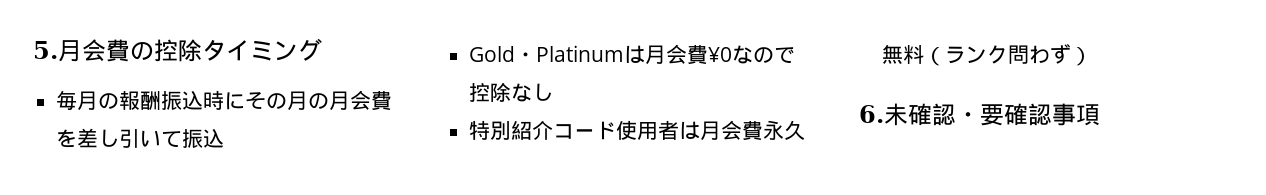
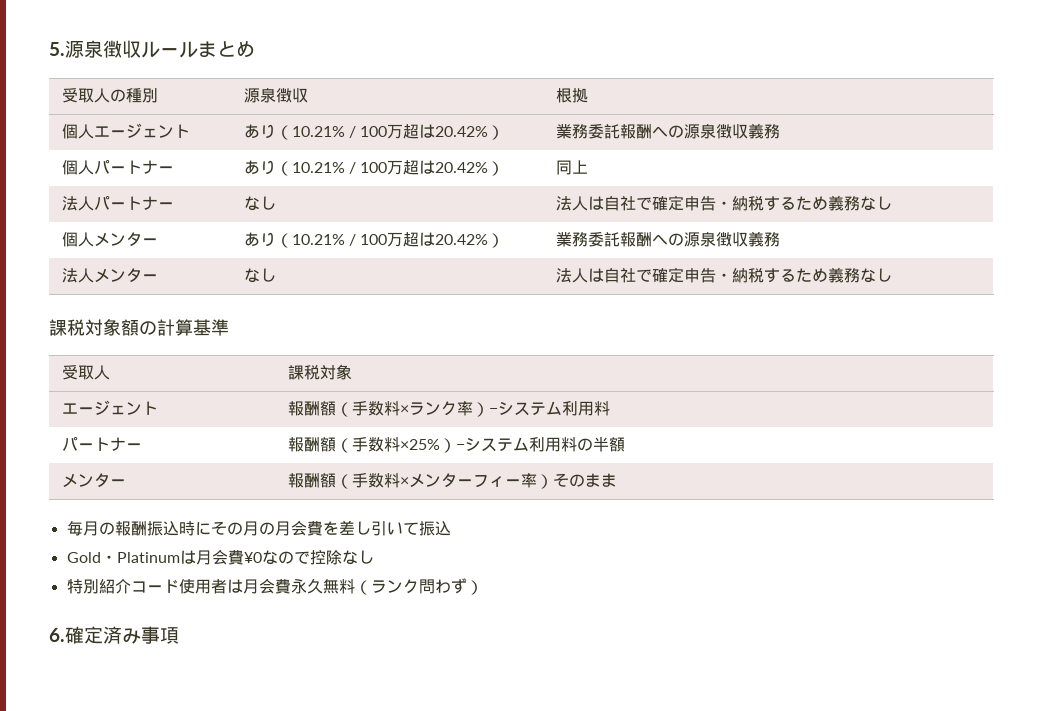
- 5.月会費の控除タイミング
+ 5.源泉徴収ルールまとめ
+ 受取人の種別 | 源泉徴収 | 根拠
+ 個人エージェント | あり（10.21% / 100万超は20.42%） | 業務委託報酬への源泉徴収義務
+ 個人パートナー | あり（10.21% / 100万超は20.42%） | 同上
+ 法人パートナー | なし | 法人は自社で確定申告・納税するため義務なし
+ 個人メンター | あり（10.21% / 100万超は20.42%） | 業務委託報酬への源泉徴収義務
+ 法人メンター | なし | 法人は自社で確定申告・納税するため義務なし
+ 課税対象額の計算基準
+ 受取人 | 課税対象
+ エージェント | 報酬額（手数料×ランク率）−システム利用料
+ パートナー | 報酬額（手数料×25%）−システム利用料の半額
+ メンター | 報酬額（手数料×メンターフィー率）そのまま
- 6.未確認・要確認事項
+ 6.確定済み事項

